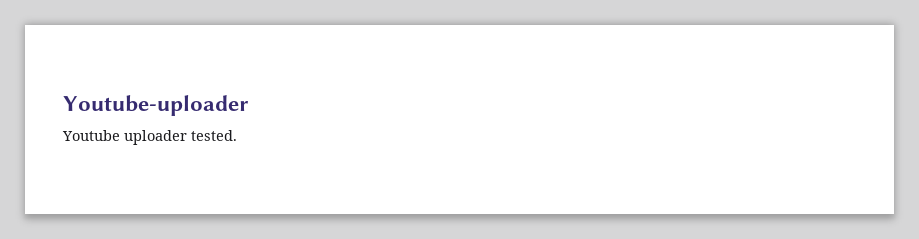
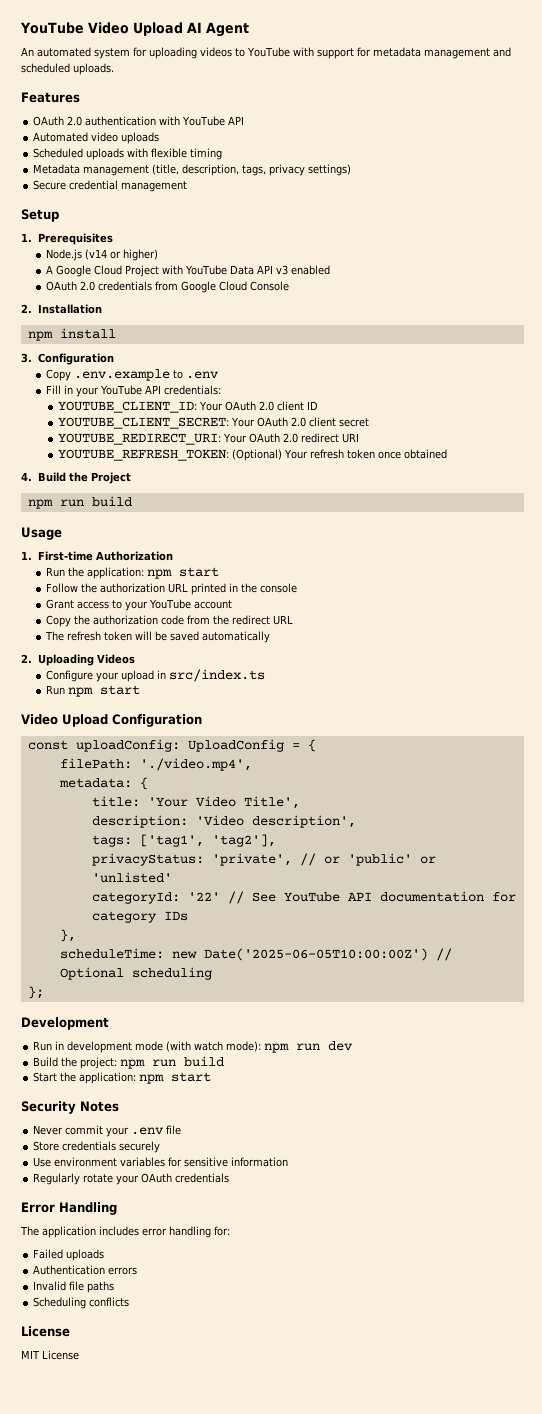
- Youtube-uploader
- Youtube uploader tested.
+ YouTube Video Upload AI Agent
+ An automated system for uploading videos to YouTube with support for metadata management and scheduled uploads.
+ Features
+ OAuth 2.0 authentication with YouTube API
+ Automated video uploads
+ Scheduled uploads with flexible timing
+ Metadata management (title, description, tags, privacy settings)
+ Secure credential management
+ Setup
+ 1. Prerequisites
+ Node.js (v14 or higher)
+ A Google Cloud Project with YouTube Data API v3 enabled
+ OAuth 2.0 credentials from Google Cloud Console
+ 2. Installation
+ npm install
+ 3. Configuration
+ Copy .env.example to .env
+ Fill in your YouTube API credentials:
+ YOUTUBE_CLIENT_ID: Your OAuth 2.0 client ID
+ YOUTUBE_CLIENT_SECRET: Your OAuth 2.0 client secret
+ YOUTUBE_REDIRECT_URI: Your OAuth 2.0 redirect URI
+ YOUTUBE_REFRESH_TOKEN: (Optional) Your refresh token once obtained
+ 4. Build the Project
+ npm run build
+ Usage
+ 1. First-time Authorization
+ Run the application: npm start
+ Follow the authorization URL printed in the console
+ Grant access to your YouTube account
+ Copy the authorization code from the redirect URL
+ The refresh token will be saved automatically
+ 2. Uploading Videos
+ Configure your upload in src/index.ts
+ Run npm start
+ Video Upload Configuration
+ const uploadConfig: UploadConfig = {
+ filePath: './video.mp4',
+ metadata: {
+ title: 'Your Video Title',
+ description: 'Video description',
+ tags: ['tag1', 'tag2'],
+ privacyStatus: 'private', // or 'public' or 'unlisted'
+ categoryId: '22' // See YouTube API documentation for category IDs
+ },
+ scheduleTime: new Date('2025-06-05T10:00:00Z') // Optional scheduling
+ };
+ Development
+ Run in development mode (with watch mode): npm run dev
+ Build the project: npm run build
+ Start the application: npm start
+ Security Notes
+ Never commit your .env file
+ Store credentials securely
+ Use environment variables for sensitive information
+ Regularly rotate your OAuth credentials
+ Error Handling
+ The application includes error handling for:
+ Failed uploads
+ Authentication errors
+ Invalid file paths
+ Scheduling conflicts
+ License
+ MIT License

